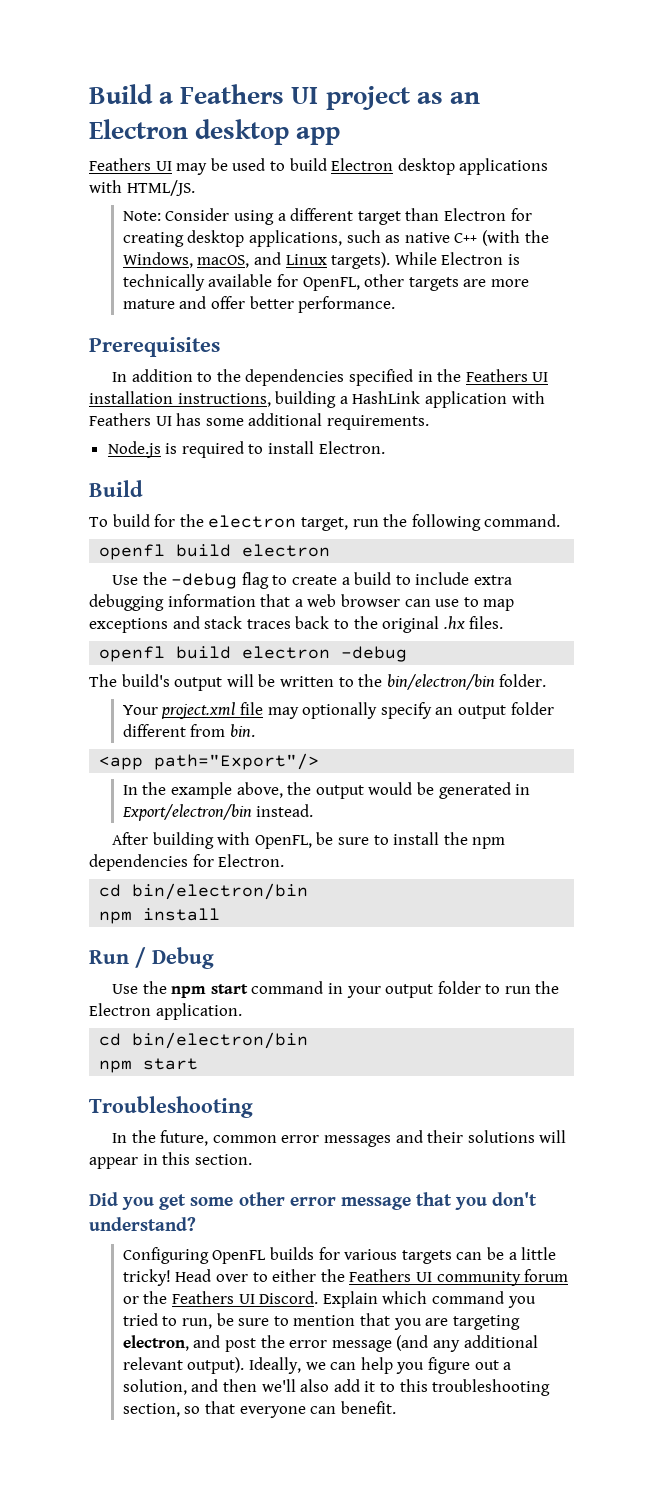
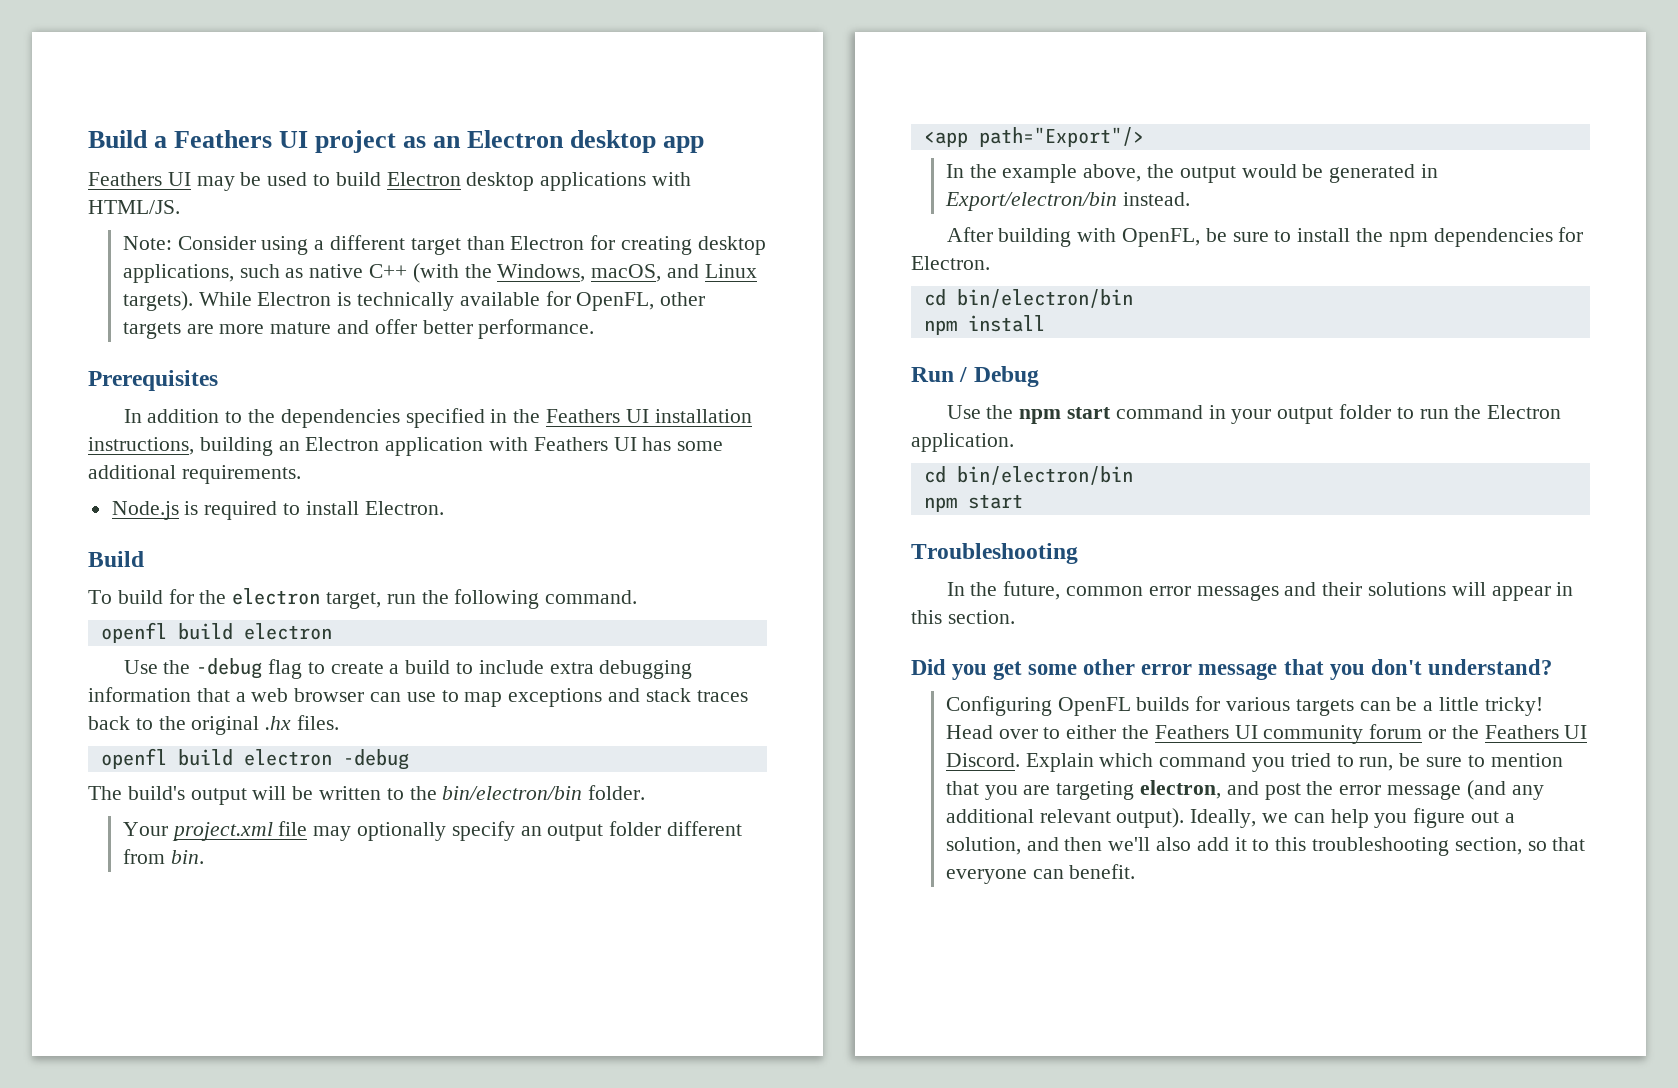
- In addition to the dependencies specified in the Feathers UI installation instructions, building a HashLink application with Feathers UI has some additional requirements.
+ In addition to the dependencies specified in the Feathers UI installation instructions, building an Electron application with Feathers UI has some additional requirements.

